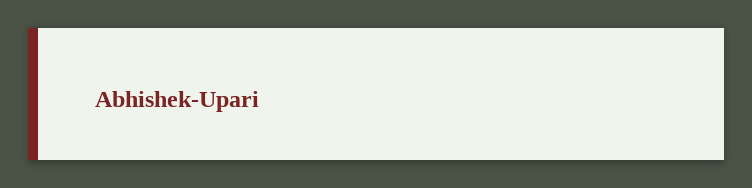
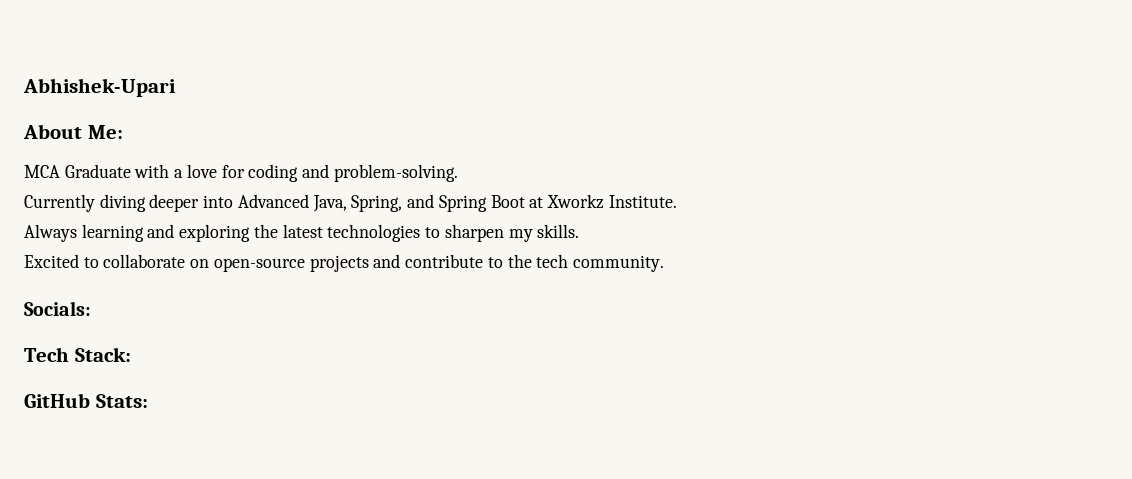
+ About Me:
+ MCA Graduate with a love for coding and problem-solving.
+ Currently diving deeper into Advanced Java, Spring, and Spring Boot at Xworkz Institute.
+ Always learning and exploring the latest technologies to sharpen my skills.
+ Excited to collaborate on open-source projects and contribute to the tech community.
+ Socials:
+ Tech Stack:
+ GitHub Stats:

